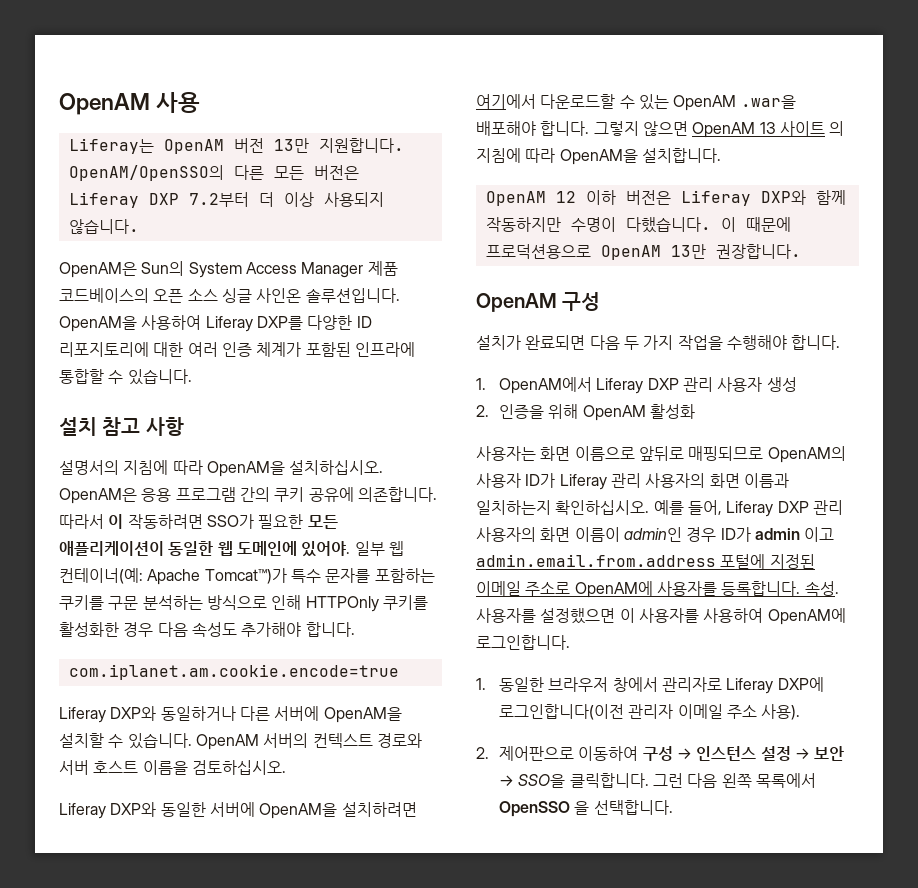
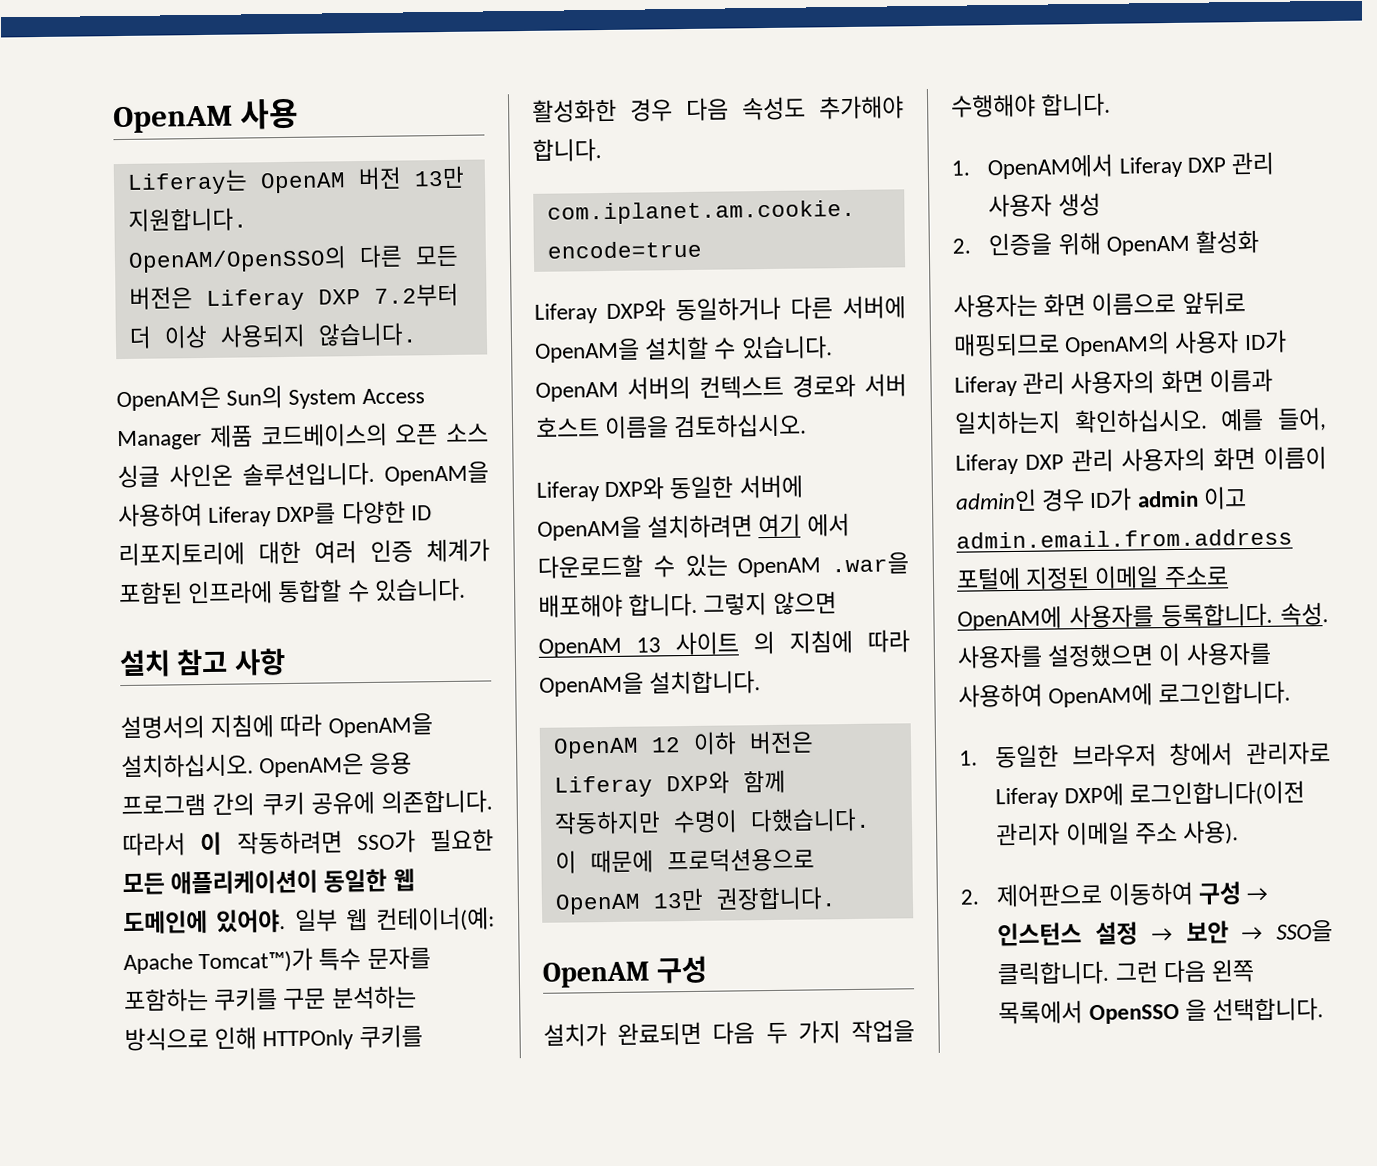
- Liferay DXP와 동일한 서버에 OpenAM을 설치하려면 여기에서 다운로드할 수 있는 OpenAM .war을 배포해야 합니다.
+ Liferay DXP와 동일한 서버에 OpenAM을 설치하려면 여기 에서 다운로드할 수 있는 OpenAM .war을 배포해야 합니다.

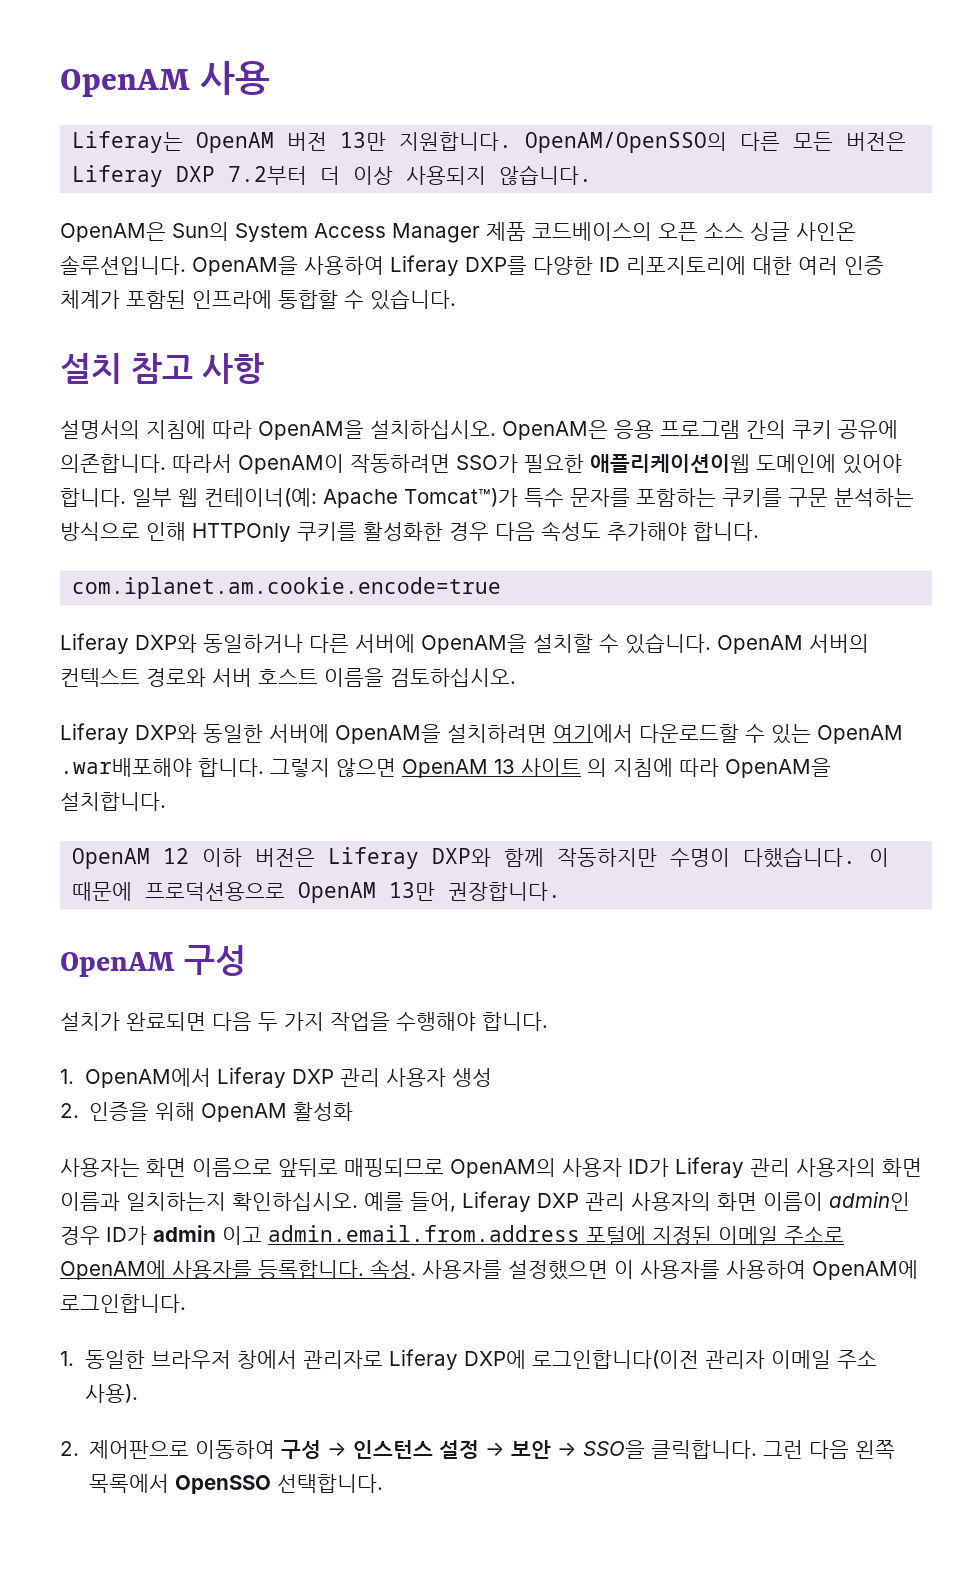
- 따라서 이 작동하려면 SSO가 필요한 모든 애플리케이션이 동일한 웹 도메인에 있어야.
+ 따라서 OpenAM이 작동하려면 SSO가 필요한 애플리케이션이웹 도메인에 있어야 합니다.
- Liferay DXP와 동일한 서버에 OpenAM을 설치하려면 여기 에서 다운로드할 수 있는 OpenAM .war을 배포해야 합니다.
+ Liferay DXP와 동일한 서버에 OpenAM을 설치하려면 여기에서 다운로드할 수 있는 OpenAM .war배포해야 합니다.
- 그런 다음 왼쪽 목록에서 OpenSSO 을 선택합니다.
+ 그런 다음 왼쪽 목록에서 OpenSSO 선택합니다.

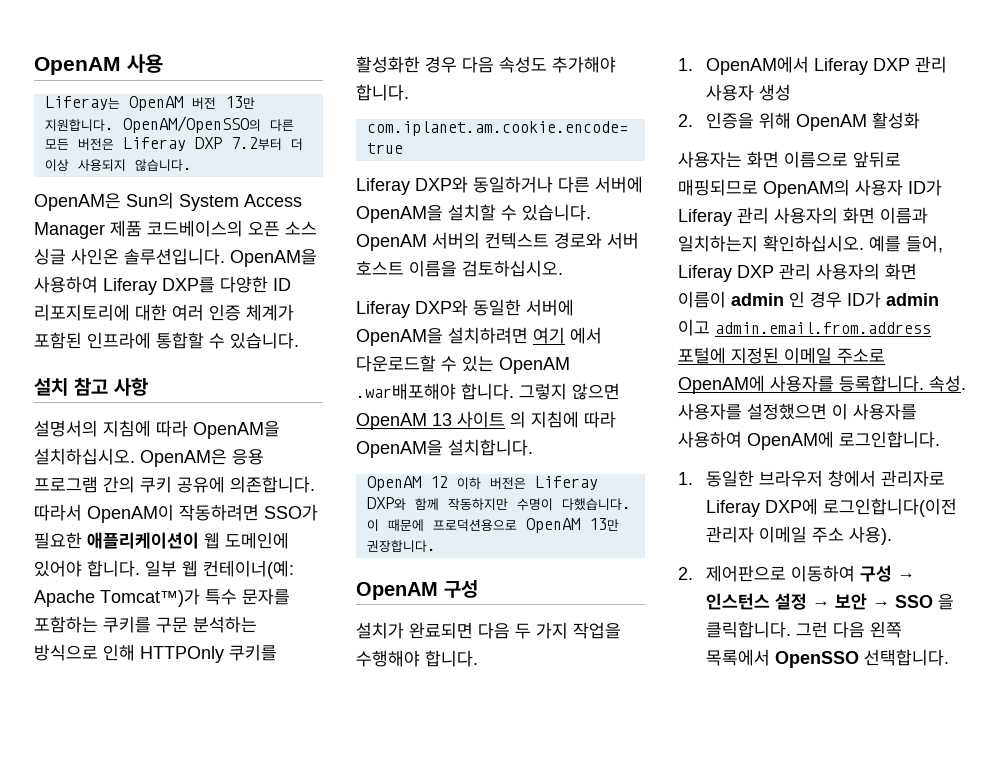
- 따라서 OpenAM이 작동하려면 SSO가 필요한 애플리케이션이웹 도메인에 있어야 합니다.
+ 따라서 OpenAM이 작동하려면 SSO가 필요한 애플리케이션이 웹 도메인에 있어야 합니다.
- Liferay DXP와 동일한 서버에 OpenAM을 설치하려면 여기에서 다운로드할 수 있는 OpenAM .war배포해야 합니다.
+ Liferay DXP와 동일한 서버에 OpenAM을 설치하려면 여기 에서 다운로드할 수 있는 OpenAM .war배포해야 합니다.
- 예를 들어, Liferay DXP 관리 사용자의 화면 이름이 admin인 경우 ID가 admin 이고 admin.email.from.address 포털에 지정된 이메일 주소로 OpenAM에 사용자를 등록합니다.
+ 예를 들어, Liferay DXP 관리 사용자의 화면 이름이 admin 인 경우 ID가 admin 이고 admin.email.from.address 포털에 지정된 이메일 주소로 OpenAM에 사용자를 등록합니다.
- 2. 제어판으로 이동하여 구성 → 인스턴스 설정 → 보안 → SSO을 클릭합니다.
+ 2. 제어판으로 이동하여 구성 → 인스턴스 설정 → 보안 → SSO 을 클릭합니다.

